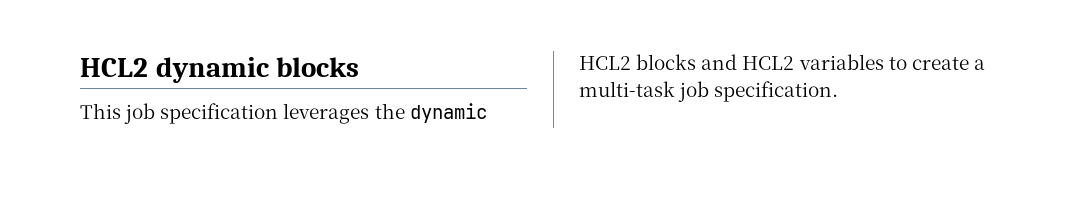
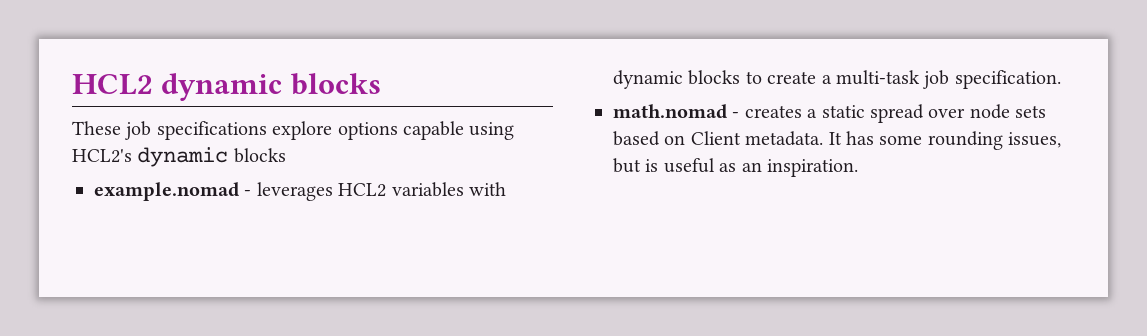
- This job specification leverages the dynamic HCL2 blocks and HCL2 variables to create a multi-task job specification.
+ These job specifications explore options capable using HCL2's dynamic blocks
+ example.nomad - leverages HCL2 variables with dynamic blocks to create a multi-task job specification.
+ math.nomad - creates a static spread over node sets based on Client metadata. It has some rounding issues, but is useful as an inspiration.

